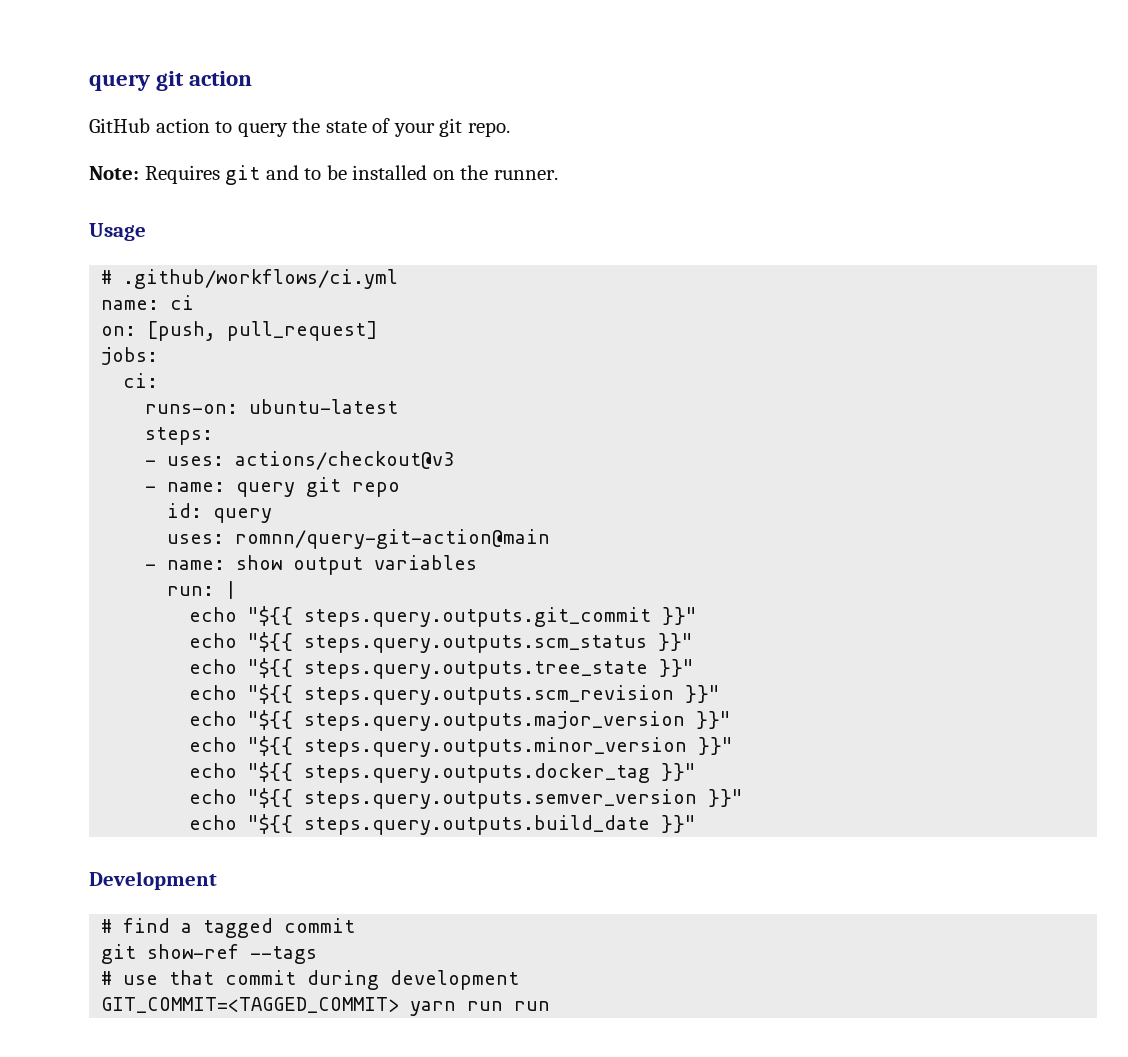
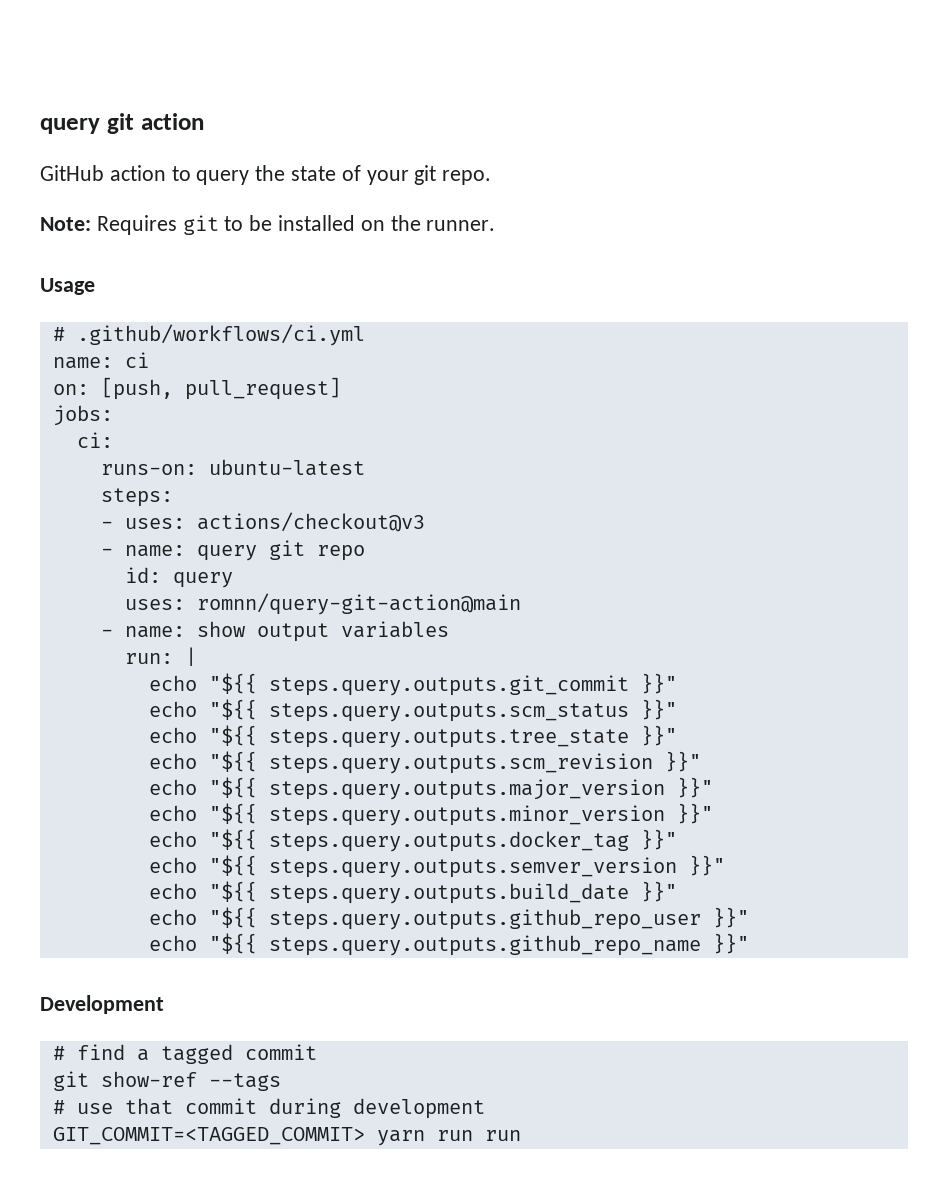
- Note: Requires git and to be installed on the runner.
+ Note: Requires git to be installed on the runner.
+ echo "${{ steps.query.outputs.github_repo_user }}"
+ echo "${{ steps.query.outputs.github_repo_name }}"

